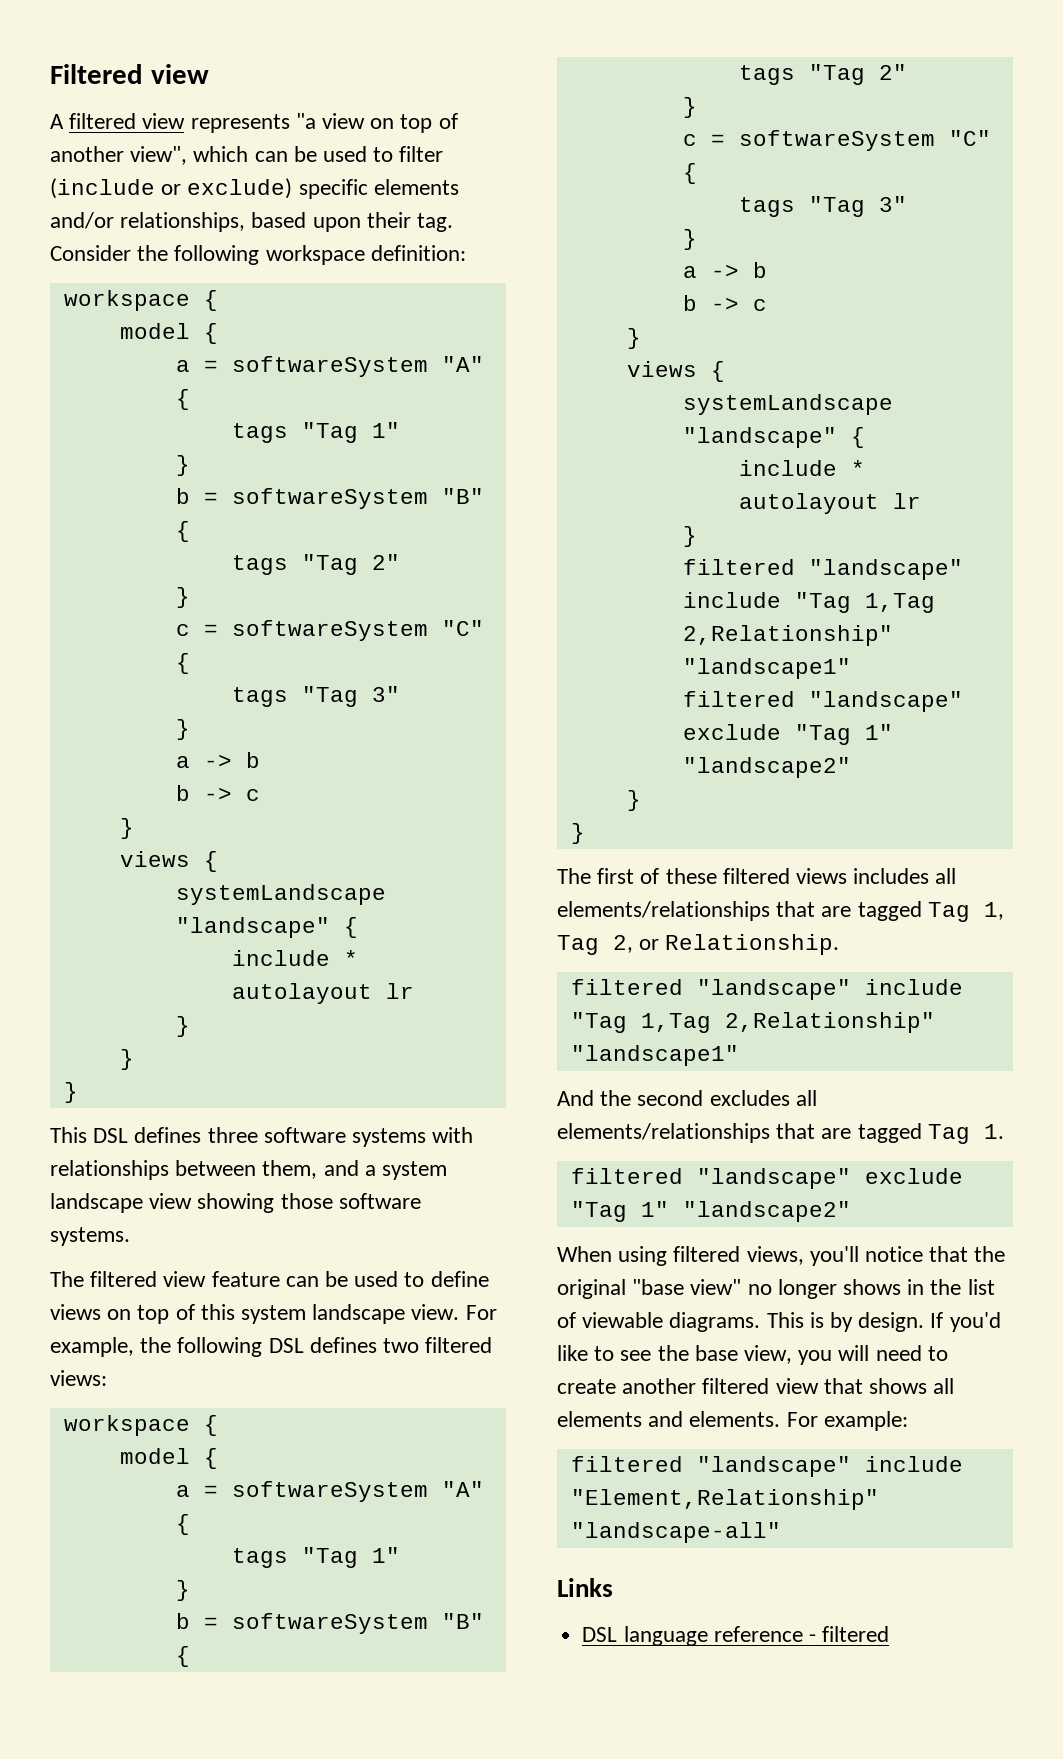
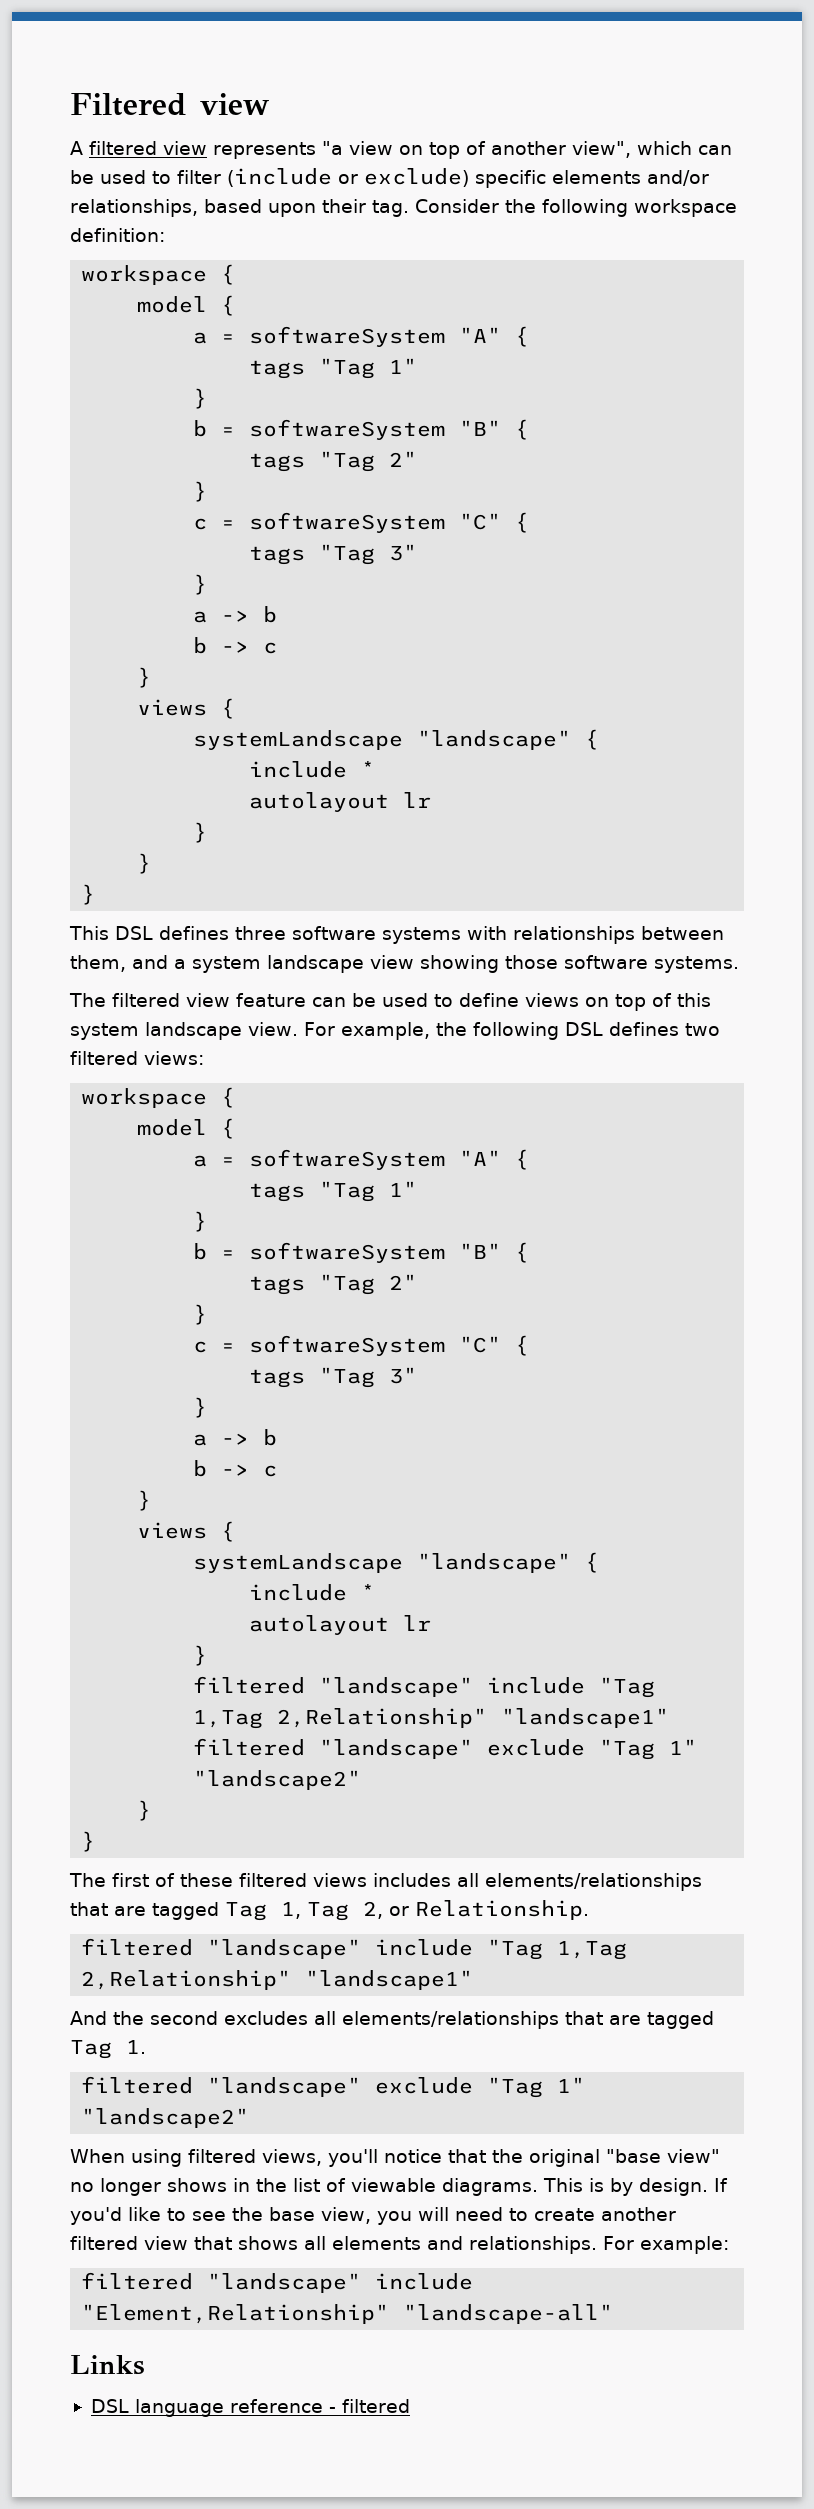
- If you'd like to see the base view, you will need to create another filtered view that shows all elements and elements.
+ If you'd like to see the base view, you will need to create another filtered view that shows all elements and relationships.

